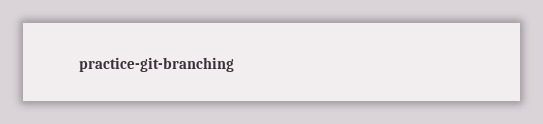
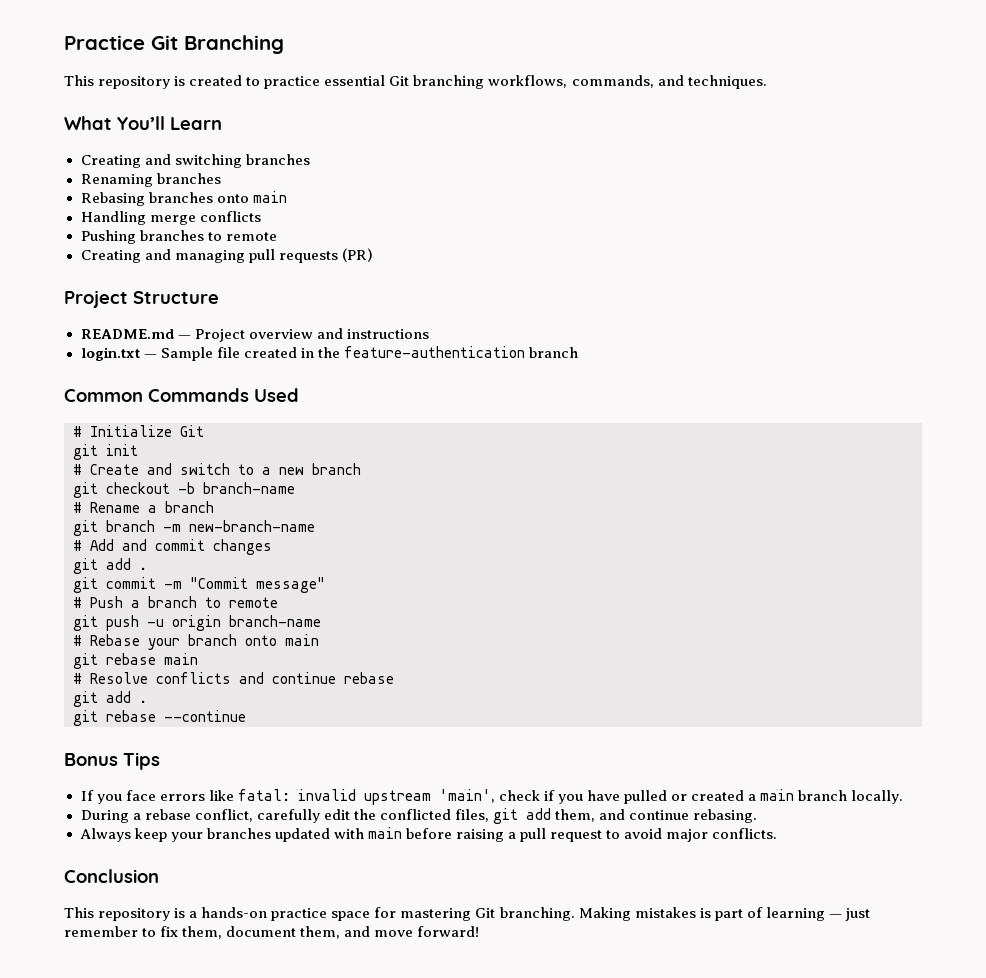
- practice-git-branching
+ Practice Git Branching
+ This repository is created to practice essential Git branching workflows, commands, and techniques.
+ What You’ll Learn
+ Creating and switching branches
+ Renaming branches
+ Rebasing branches onto main
+ Handling merge conflicts
+ Pushing branches to remote
+ Creating and managing pull requests (PR)
+ Project Structure
+ README.md — Project overview and instructions
+ login.txt — Sample file created in the feature-authentication branch
+ Common Commands Used
+ # Initialize Git
+ git init
+ # Create and switch to a new branch
+ git checkout -b branch-name
+ # Rename a branch
+ git branch -m new-branch-name
+ # Add and commit changes
+ git add .
+ git commit -m "Commit message"
+ # Push a branch to remote
+ git push -u origin branch-name
+ # Rebase your branch onto main
+ git rebase main
+ # Resolve conflicts and continue rebase
+ git add .
+ git rebase --continue
+ Bonus Tips
+ If you face errors like fatal: invalid upstream 'main', check if you have pulled or created a main branch locally.
+ During a rebase conflict, carefully edit the conflicted files, git add them, and continue rebasing.
+ Always keep your branches updated with main before raising a pull request to avoid major conflicts.
+ Conclusion
+ This repository is a hands-on practice space for mastering Git branching. Making mistakes is part of learning — just remember to fix them, document them, and move forward!

